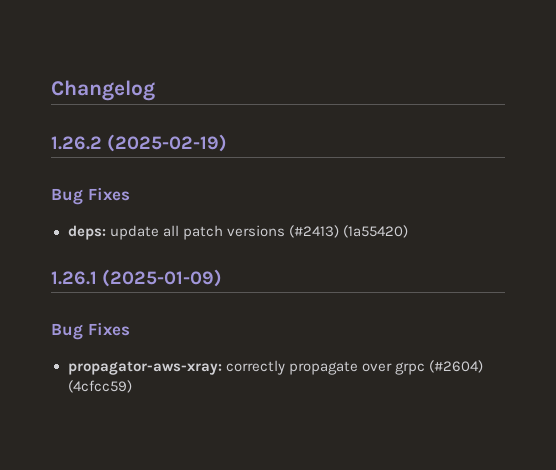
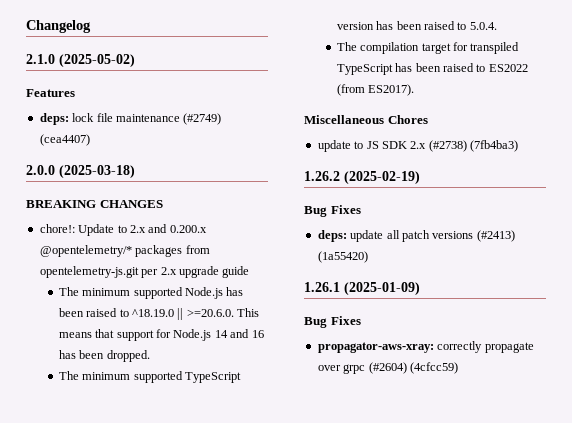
+ 2.1.0 (2025-05-02)
+ Features
+ deps: lock file maintenance (#2749) (cea4407)
+ 2.0.0 (2025-03-18)
+ BREAKING CHANGES
+ chore!: Update to 2.x and 0.200.x @opentelemetry/* packages from opentelemetry-js.git per 2.x upgrade guide
+ The minimum supported Node.js has been raised to ^18.19.0 || >=20.6.0. This means that support for Node.js 14 and 16 has been dropped.
+ The minimum supported TypeScript version has been raised to 5.0.4.
+ The compilation target for transpiled TypeScript has been raised to ES2022 (from ES2017).
+ Miscellaneous Chores
+ update to JS SDK 2.x (#2738) (7fb4ba3)

